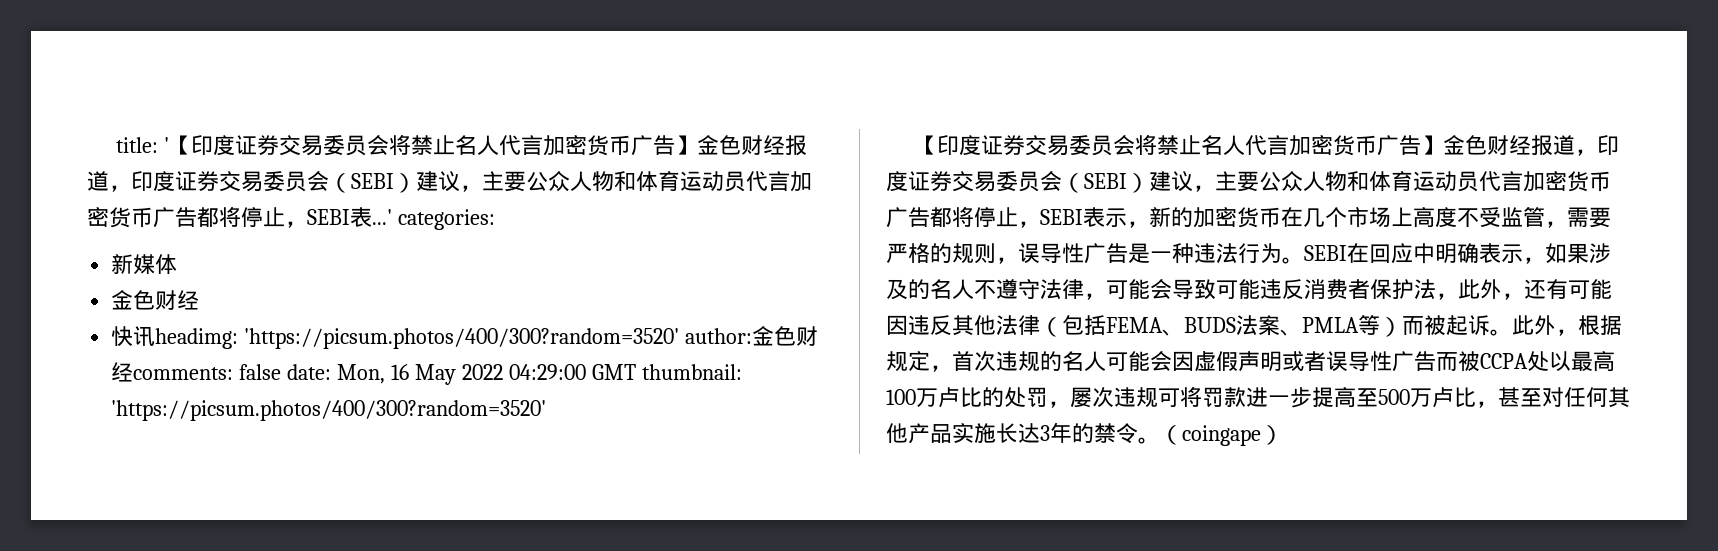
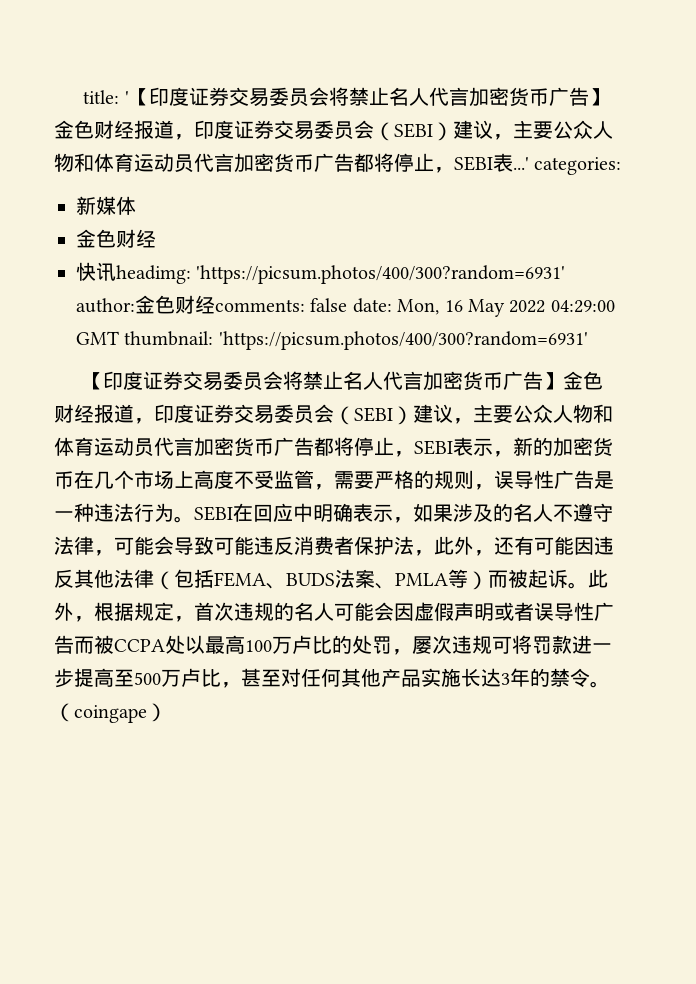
- 快讯headimg: 'https://picsum.photos/400/300?random=3520' author:金色财经comments: false date: Mon, 16 May 2022 04:29:00 GMT thumbnail: 'https://picsum.photos/400/300?random=3520'
+ 快讯headimg: 'https://picsum.photos/400/300?random=6931' author:金色财经comments: false date: Mon, 16 May 2022 04:29:00 GMT thumbnail: 'https://picsum.photos/400/300?random=6931'

